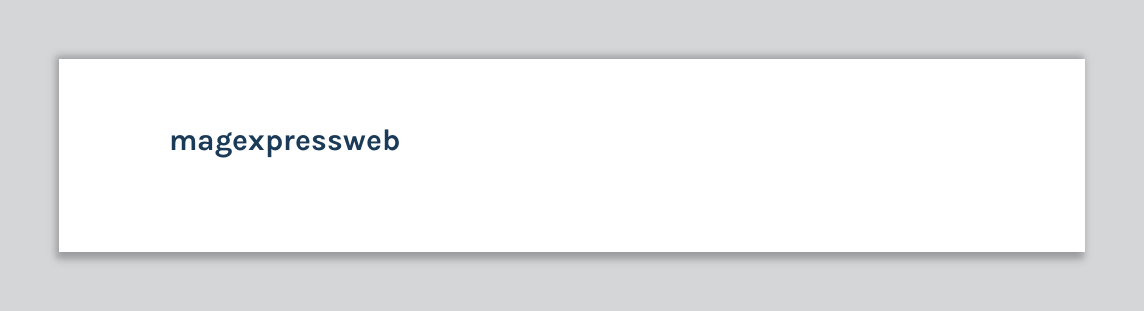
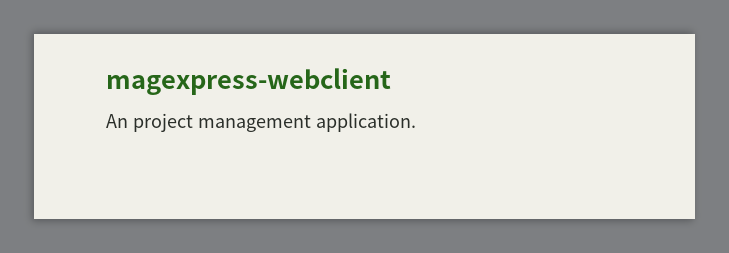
- magexpressweb
+ magexpress-webclient
+ An project management application.

